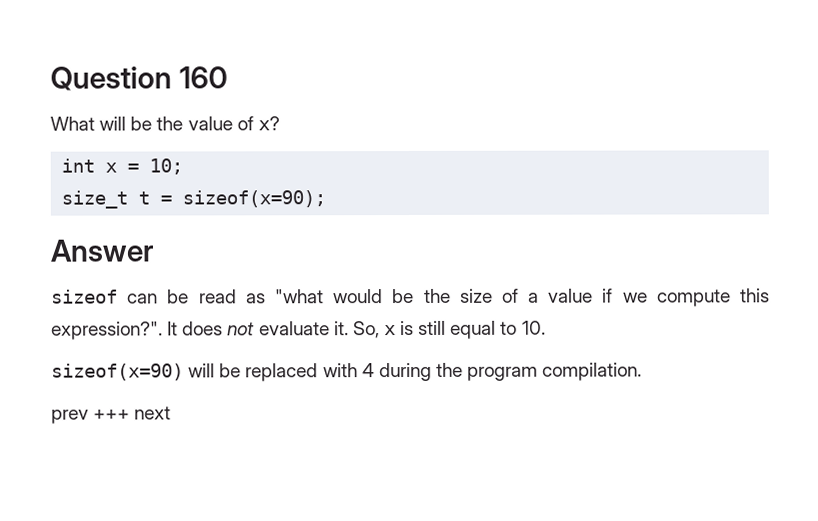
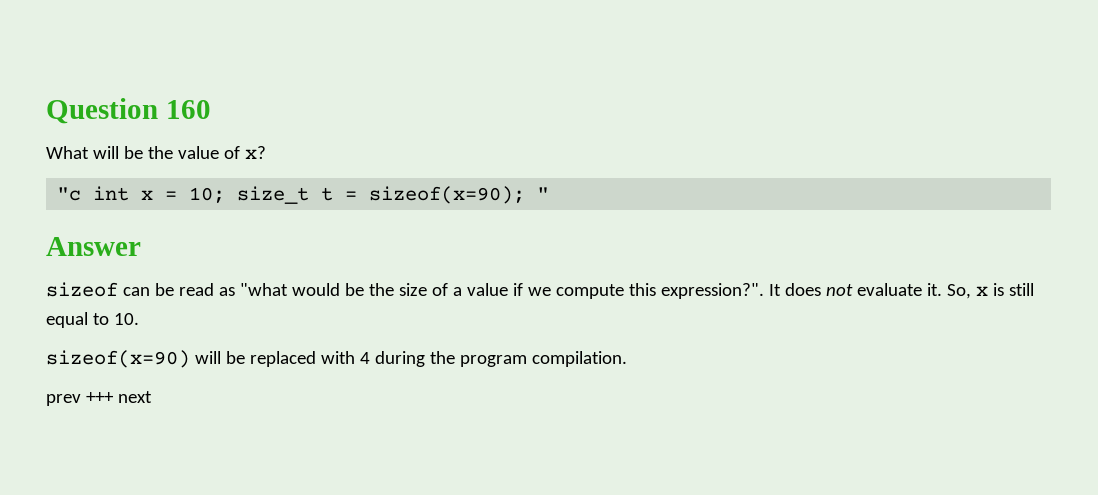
- int x = 10;
- size_t t = sizeof(x=90);
+ "c int x = 10; size_t t = sizeof(x=90); "

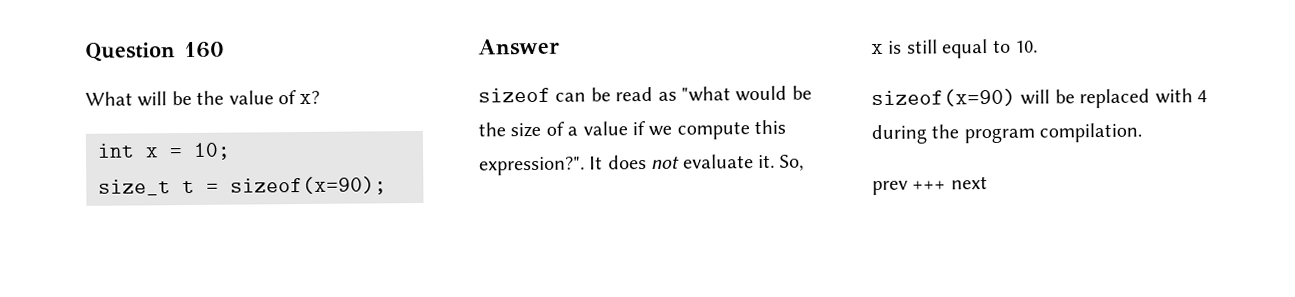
- "c int x = 10; size_t t = sizeof(x=90); "
+ int x = 10;
+ size_t t = sizeof(x=90);

